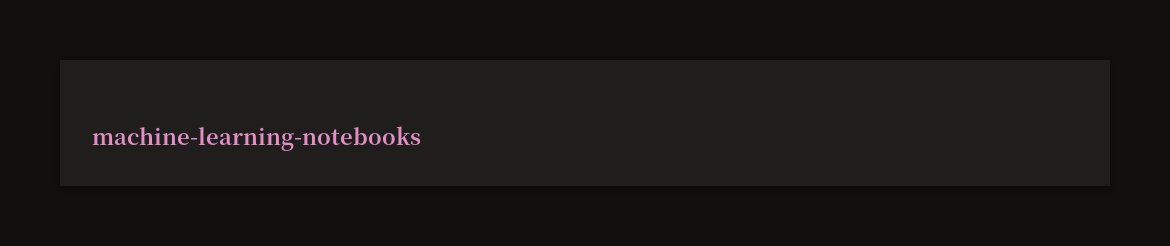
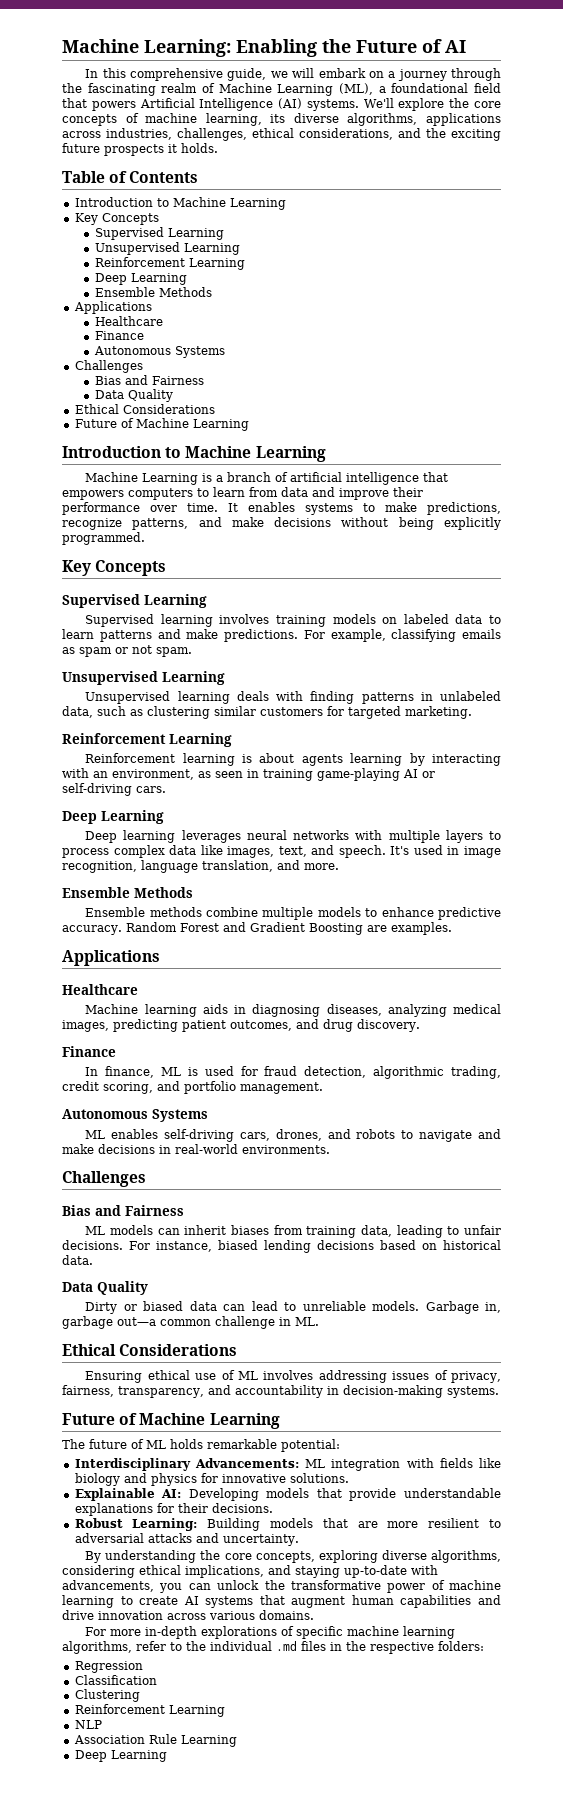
- machine-learning-notebooks
+ Machine Learning: Enabling the Future of AI
+ In this comprehensive guide, we will embark on a journey through the fascinating realm of Machine Learning (ML), a foundational field that powers Artificial Intelligence (AI) systems. We'll explore the core concepts of machine learning, its diverse algorithms, applications across industries, challenges, ethical considerations, and the exciting future prospects it holds.
+ Table of Contents
+ Introduction to Machine Learning
+ Key Concepts
+ Supervised Learning
+ Unsupervised Learning
+ Reinforcement Learning
+ Deep Learning
+ Ensemble Methods
+ Applications
+ Healthcare
+ Finance
+ Autonomous Systems
+ Challenges
+ Bias and Fairness
+ Data Quality
+ Ethical Considerations
+ Future of Machine Learning
+ Introduction to Machine Learning
+ Machine Learning is a branch of artificial intelligence that empowers computers to learn from data and improve their performance over time. It enables systems to make predictions, recognize patterns, and make decisions without being explicitly programmed.
+ Key Concepts
+ Supervised Learning
+ Supervised learning involves training models on labeled data to learn patterns and make predictions. For example, classifying emails as spam or not spam.
+ Unsupervised Learning
+ Unsupervised learning deals with finding patterns in unlabeled data, such as clustering similar customers for targeted marketing.
+ Reinforcement Learning
+ Reinforcement learning is about agents learning by interacting with an environment, as seen in training game-playing AI or self-driving cars.
+ Deep Learning
+ Deep learning leverages neural networks with multiple layers to process complex data like images, text, and speech. It's used in image recognition, language translation, and more.
+ Ensemble Methods
+ Ensemble methods combine multiple models to enhance predictive accuracy. Random Forest and Gradient Boosting are examples.
+ Applications
+ Healthcare
+ Machine learning aids in diagnosing diseases, analyzing medical images, predicting patient outcomes, and drug discovery.
+ Finance
+ In finance, ML is used for fraud detection, algorithmic trading, credit scoring, and portfolio management.
+ Autonomous Systems
+ ML enables self-driving cars, drones, and robots to navigate and make decisions in real-world environments.
+ Challenges
+ Bias and Fairness
+ ML models can inherit biases from training data, leading to unfair decisions. For instance, biased lending decisions based on historical data.
+ Data Quality
+ Dirty or biased data can lead to unreliable models. Garbage in, garbage out—a common challenge in ML.
+ Ethical Considerations
+ Ensuring ethical use of ML involves addressing issues of privacy, fairness, transparency, and accountability in decision-making systems.
+ Future of Machine Learning
+ The future of ML holds remarkable potential:
+ Interdisciplinary Advancements: ML integration with fields like biology and physics for innovative solutions.
+ Explainable AI: Developing models that provide understandable explanations for their decisions.
+ Robust Learning: Building models that are more resilient to adversarial attacks and uncertainty.
+ By understanding the core concepts, exploring diverse algorithms, considering ethical implications, and staying up-to-date with advancements, you can unlock the transformative power of machine learning to create AI systems that augment human capabilities and drive innovation across various domains.
+ For more in-depth explorations of specific machine learning algorithms, refer to the individual .md files in the respective folders:
+ Regression
+ Classification
+ Clustering
+ Reinforcement Learning
+ NLP
+ Association Rule Learning
+ Deep Learning

